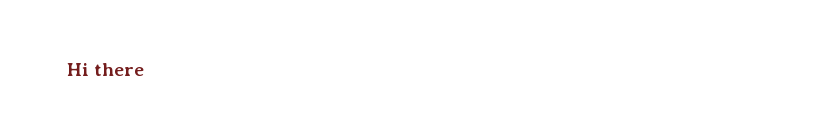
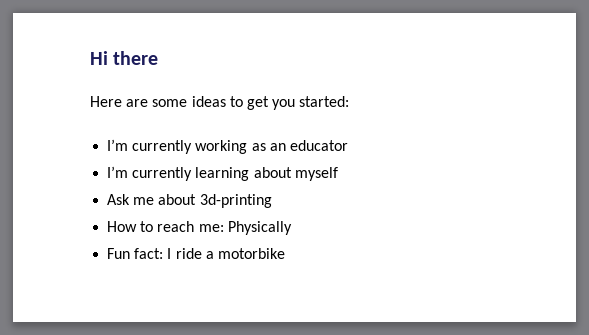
+ Here are some ideas to get you started:
+ I’m currently working as an educator
+ I’m currently learning about myself
+ Ask me about 3d-printing
+ How to reach me: Physically
+ Fun fact: I ride a motorbike

